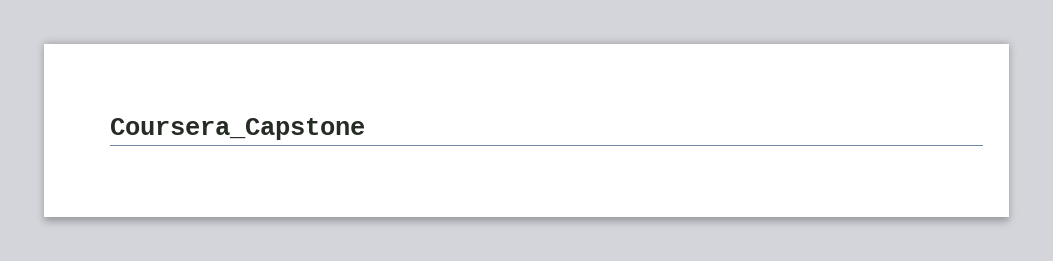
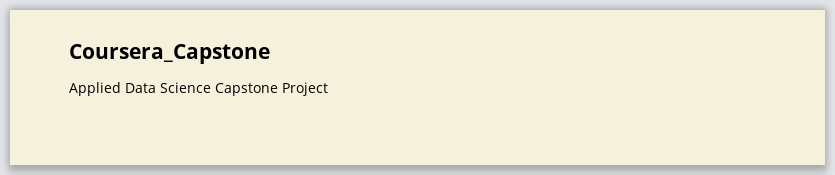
+ Applied Data Science Capstone Project

